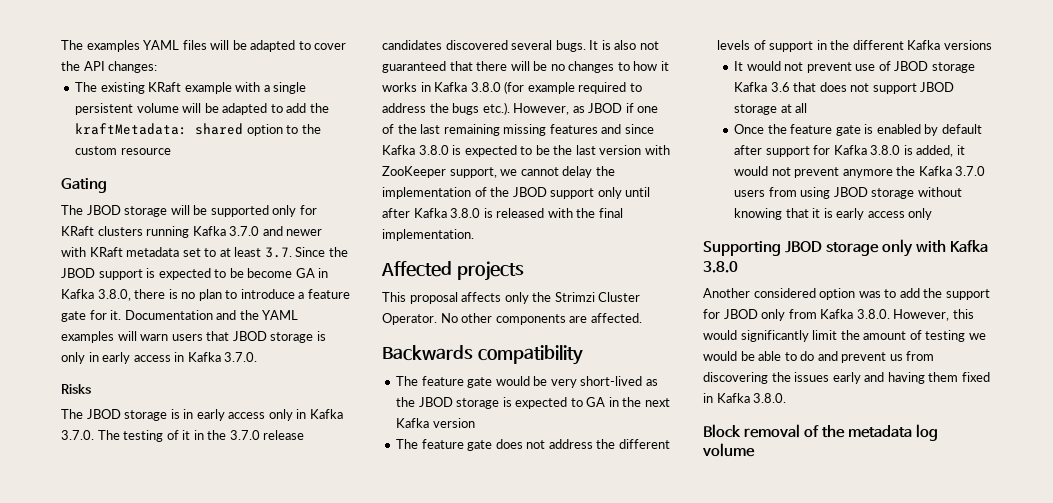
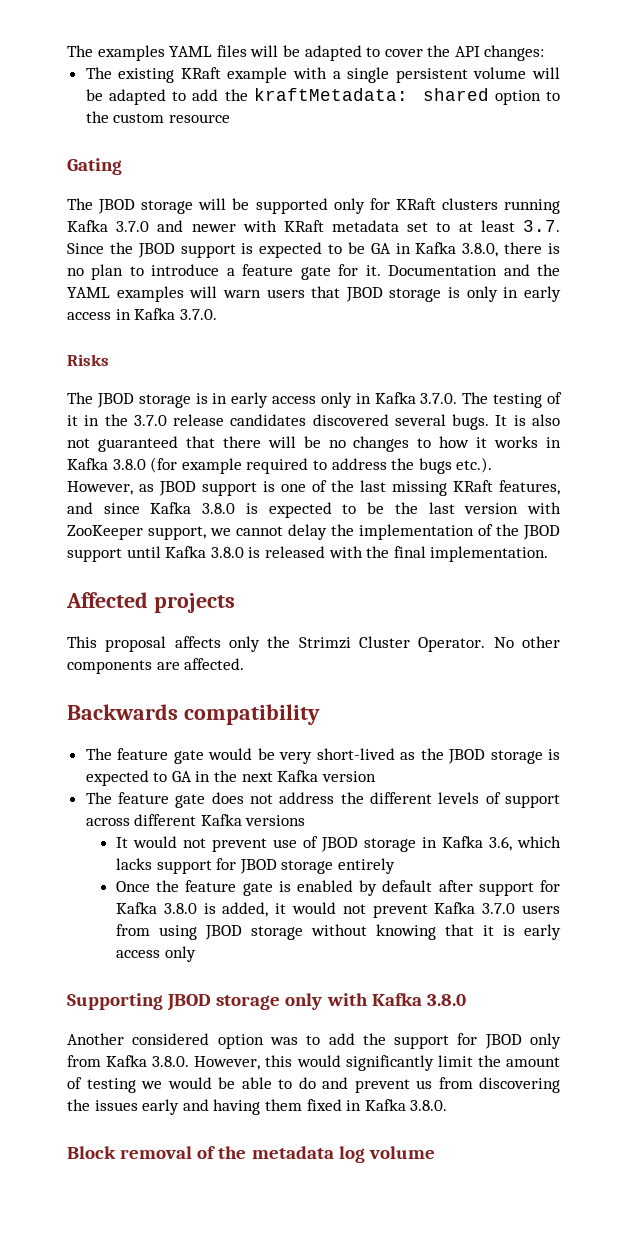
- The JBOD storage will be supported only for KRaft clusters running Kafka 3.7.0 and newer with KRaft metadata set to at least 3.7. Since the JBOD support is expected to be become GA in Kafka 3.8.0, there is no plan to introduce a feature gate for it.
+ The JBOD storage will be supported only for KRaft clusters running Kafka 3.7.0 and newer with KRaft metadata set to at least 3.7. Since the JBOD support is expected to be GA in Kafka 3.8.0, there is no plan to introduce a feature gate for it.
- It is also not guaranteed that there will be no changes to how it works in Kafka 3.8.0 (for example required to address the bugs etc.). However, as JBOD if one of the last remaining missing features and since Kafka 3.8.0 is expected to be the last version with ZooKeeper support, we cannot delay the implementation of the JBOD support only until after Kafka 3.8.0 is released with the final implementation.
+ It is also not guaranteed that there will be no changes to how it works in Kafka 3.8.0 (for example required to address the bugs etc.). However, as JBOD support is one of the last missing KRaft features, and since Kafka 3.8.0 is expected to be the last version with ZooKeeper support, we cannot delay the implementation of the JBOD support until Kafka 3.8.0 is released with the final implementation.
- The feature gate does not address the different levels of support in the different Kafka versions
+ The feature gate does not address the different levels of support across different Kafka versions
- It would not prevent use of JBOD storage Kafka 3.6 that does not support JBOD storage at all
+ It would not prevent use of JBOD storage in Kafka 3.6, which lacks support for JBOD storage entirely
- Once the feature gate is enabled by default after support for Kafka 3.8.0 is added, it would not prevent anymore the Kafka 3.7.0 users from using JBOD storage without knowing that it is early access only
+ Once the feature gate is enabled by default after support for Kafka 3.8.0 is added, it would not prevent Kafka 3.7.0 users from using JBOD storage without knowing that it is early access only

